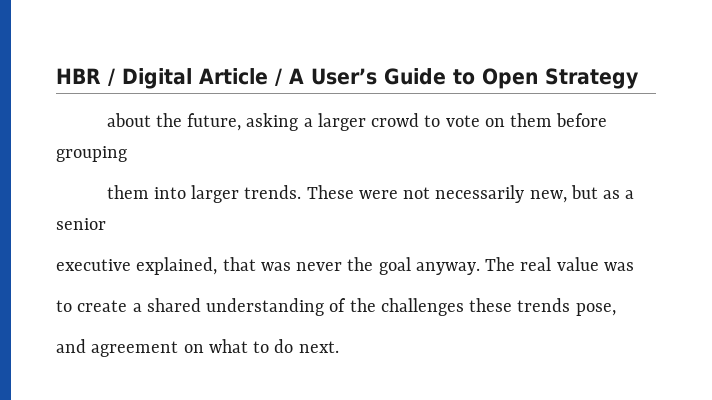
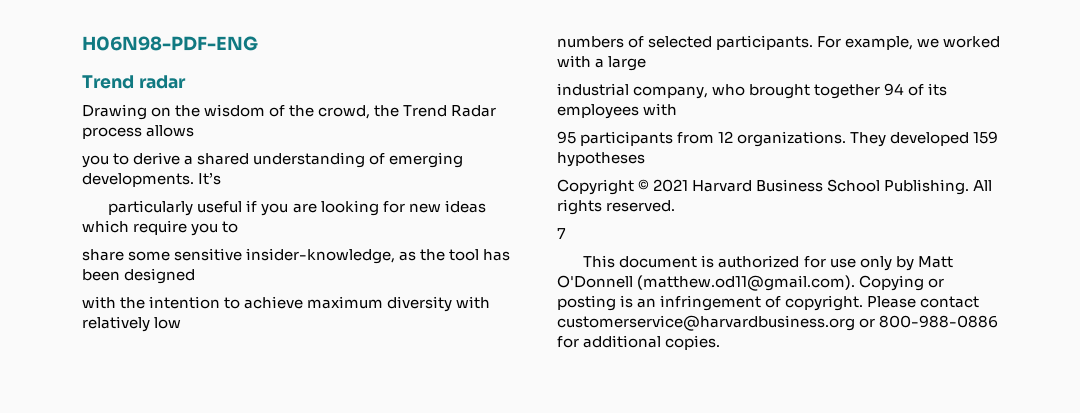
- HBR / Digital Article / A User’s Guide to Open Strategy
- about the future, asking a larger crowd to vote on them before grouping
- them into larger trends. These were not necessarily new, but as a senior
- executive explained, that was never the goal anyway. The real value was
- to create a shared understanding of the challenges these trends pose,
- and agreement on what to do next.
+ H06N98-PDF-ENG
+ Trend radar
+ Drawing on the wisdom of the crowd, the Trend Radar process allows
+ you to derive a shared understanding of emerging developments. It’s
+ particularly useful if you are looking for new ideas which require you to
+ share some sensitive insider-knowledge, as the tool has been designed
+ with the intention to achieve maximum diversity with relatively low
+ numbers of selected participants. For example, we worked with a large
+ industrial company, who brought together 94 of its employees with
+ 95 participants from 12 organizations. They developed 159 hypotheses
+ Copyright © 2021 Harvard Business School Publishing. All rights reserved.
+ 7
+ This document is authorized for use only by Matt O'Donnell (matthew.od11@gmail.com). Copying or posting is an infringement of copyright. Please contact customerservice@harvardbusiness.org or 800-988-0886 for additional copies.

